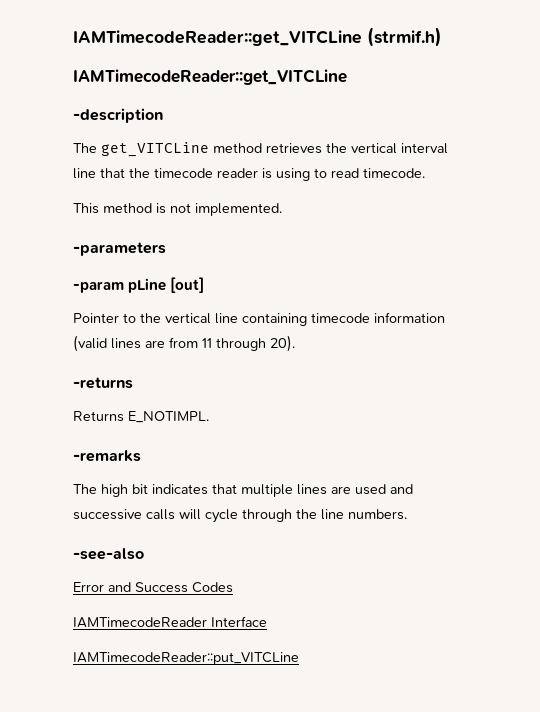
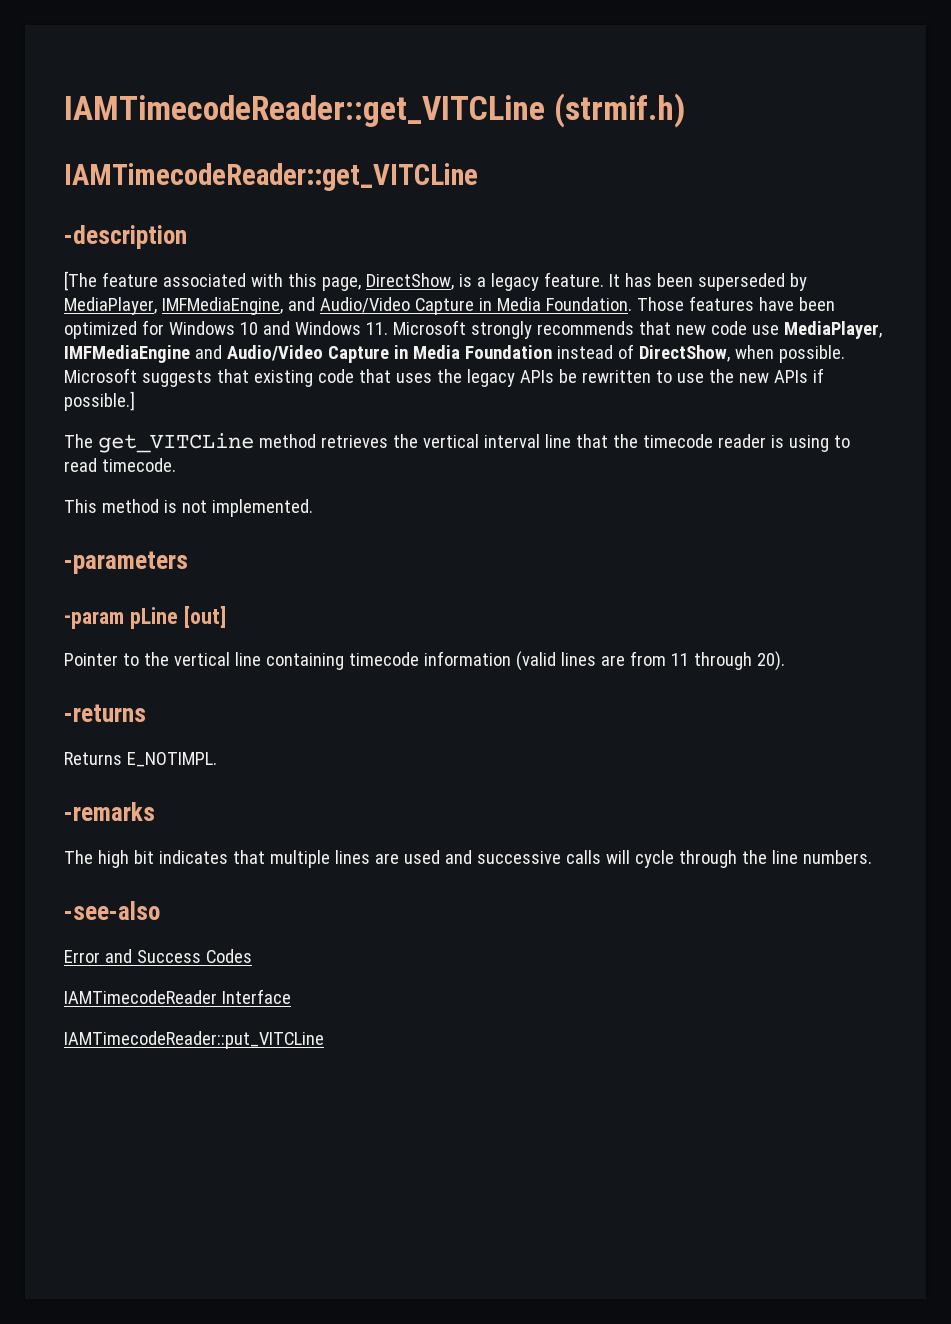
+ [The feature associated with this page, DirectShow, is a legacy feature. It has been superseded by MediaPlayer, IMFMediaEngine, and Audio/Video Capture in Media Foundation. Those features have been optimized for Windows 10 and Windows 11. Microsoft strongly recommends that new code use MediaPlayer, IMFMediaEngine and Audio/Video Capture in Media Foundation instead of DirectShow, when possible. Microsoft suggests that existing code that uses the legacy APIs be rewritten to use the new APIs if possible.]

